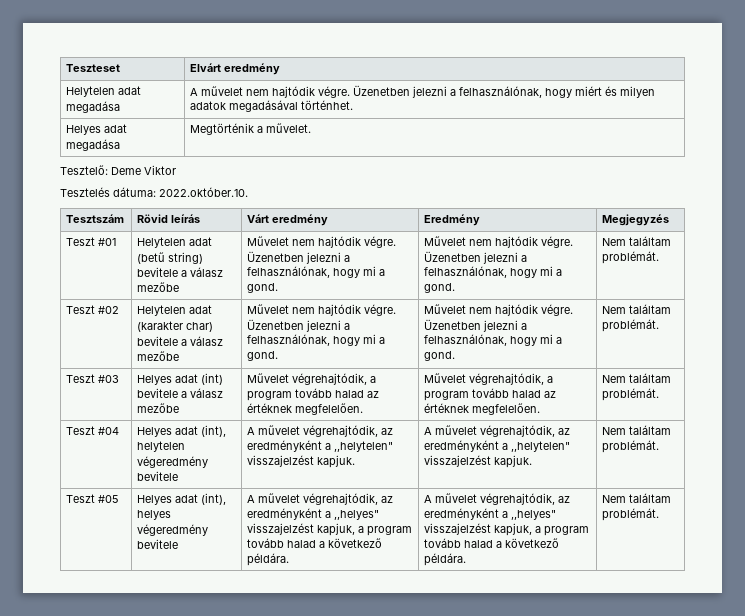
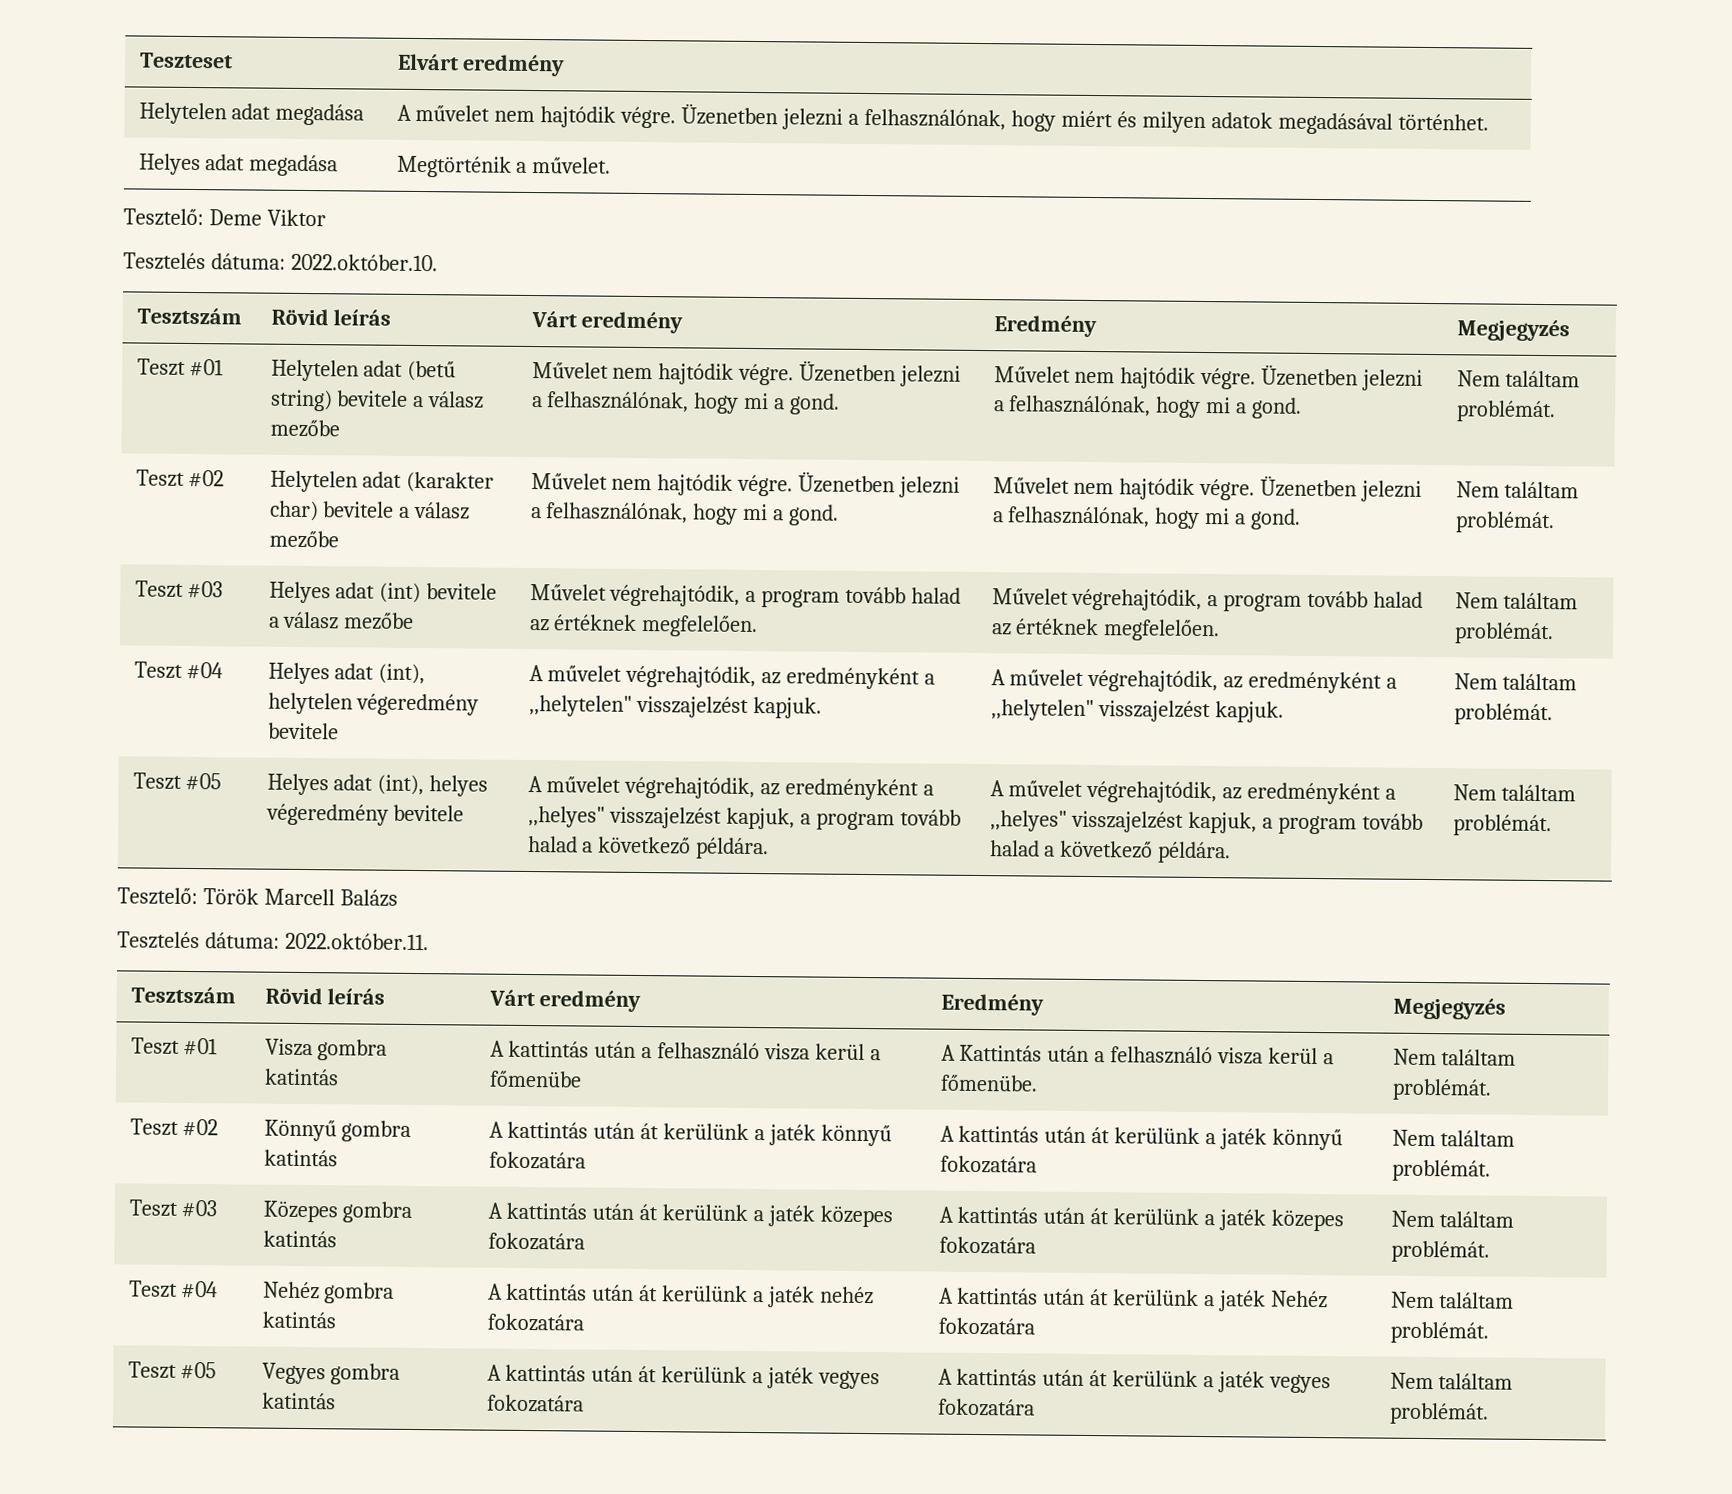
+ Tesztelő: Török Marcell Balázs
+ Tesztelés dátuma: 2022.október.11.
+ Tesztszám | Rövid leírás | Várt eredmény | Eredmény | Megjegyzés
+ Teszt #01 | Visza gombra katintás | A kattintás után a felhasználó visza kerül a főmenübe | A Kattintás után a felhasználó visza kerül a főmenübe. | Nem találtam problémát.
+ Teszt #02 | Könnyű gombra katintás | A kattintás után át kerülünk a jaték könnyű fokozatára | A kattintás után át kerülünk a jaték könnyű fokozatára | Nem találtam problémát.
+ Teszt #03 | Közepes gombra katintás | A kattintás után át kerülünk a jaték közepes fokozatára | A kattintás után át kerülünk a jaték közepes fokozatára | Nem találtam problémát.
+ Teszt #04 | Nehéz gombra katintás | A kattintás után át kerülünk a jaték nehéz fokozatára | A kattintás után át kerülünk a jaték Nehéz fokozatára | Nem találtam problémát.
+ Teszt #05 | Vegyes gombra katintás | A kattintás után át kerülünk a jaték vegyes fokozatára | A kattintás után át kerülünk a jaték vegyes fokozatára | Nem találtam problémát.

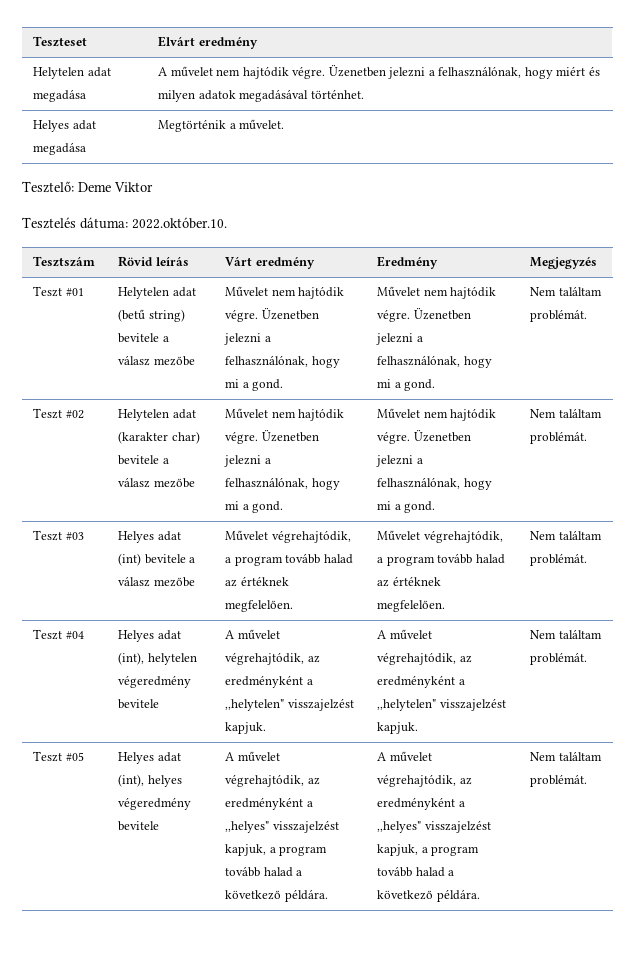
- Tesztelő: Török Marcell Balázs
- Tesztelés dátuma: 2022.október.11.
- Tesztszám | Rövid leírás | Várt eredmény | Eredmény | Megjegyzés
- Teszt #01 | Visza gombra katintás | A kattintás után a felhasználó visza kerül a főmenübe | A Kattintás után a felhasználó visza kerül a főmenübe. | Nem találtam problémát.
- Teszt #02 | Könnyű gombra katintás | A kattintás után át kerülünk a jaték könnyű fokozatára | A kattintás után át kerülünk a jaték könnyű fokozatára | Nem találtam problémát.
- Teszt #03 | Közepes gombra katintás | A kattintás után át kerülünk a jaték közepes fokozatára | A kattintás után át kerülünk a jaték közepes fokozatára | Nem találtam problémát.
- Teszt #04 | Nehéz gombra katintás | A kattintás után át kerülünk a jaték nehéz fokozatára | A kattintás után át kerülünk a jaték Nehéz fokozatára | Nem találtam problémát.
- Teszt #05 | Vegyes gombra katintás | A kattintás után át kerülünk a jaték vegyes fokozatára | A kattintás után át kerülünk a jaték vegyes fokozatára | Nem találtam problémát.

